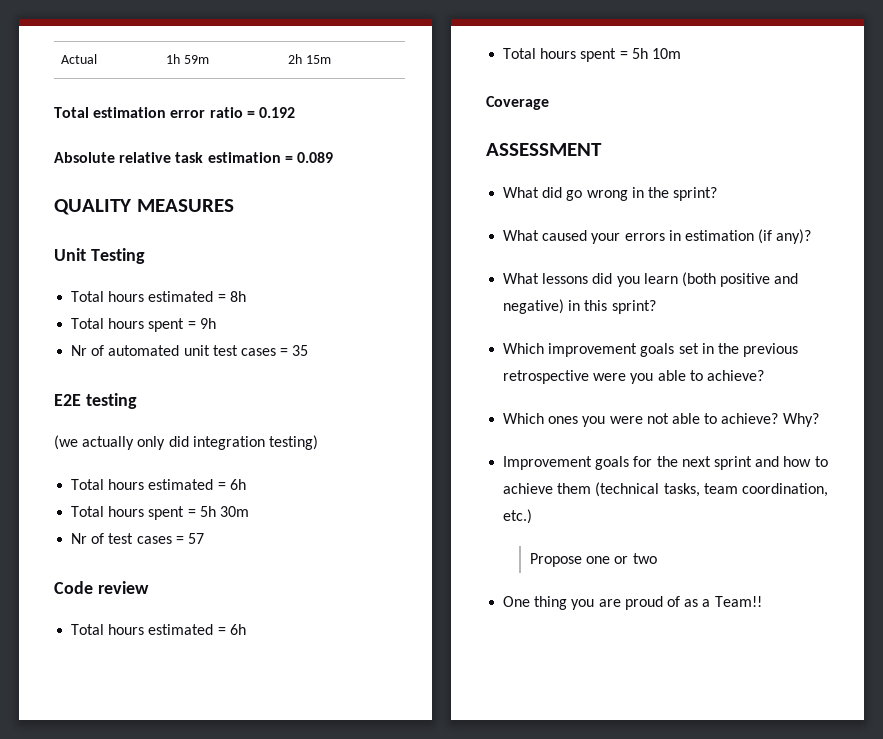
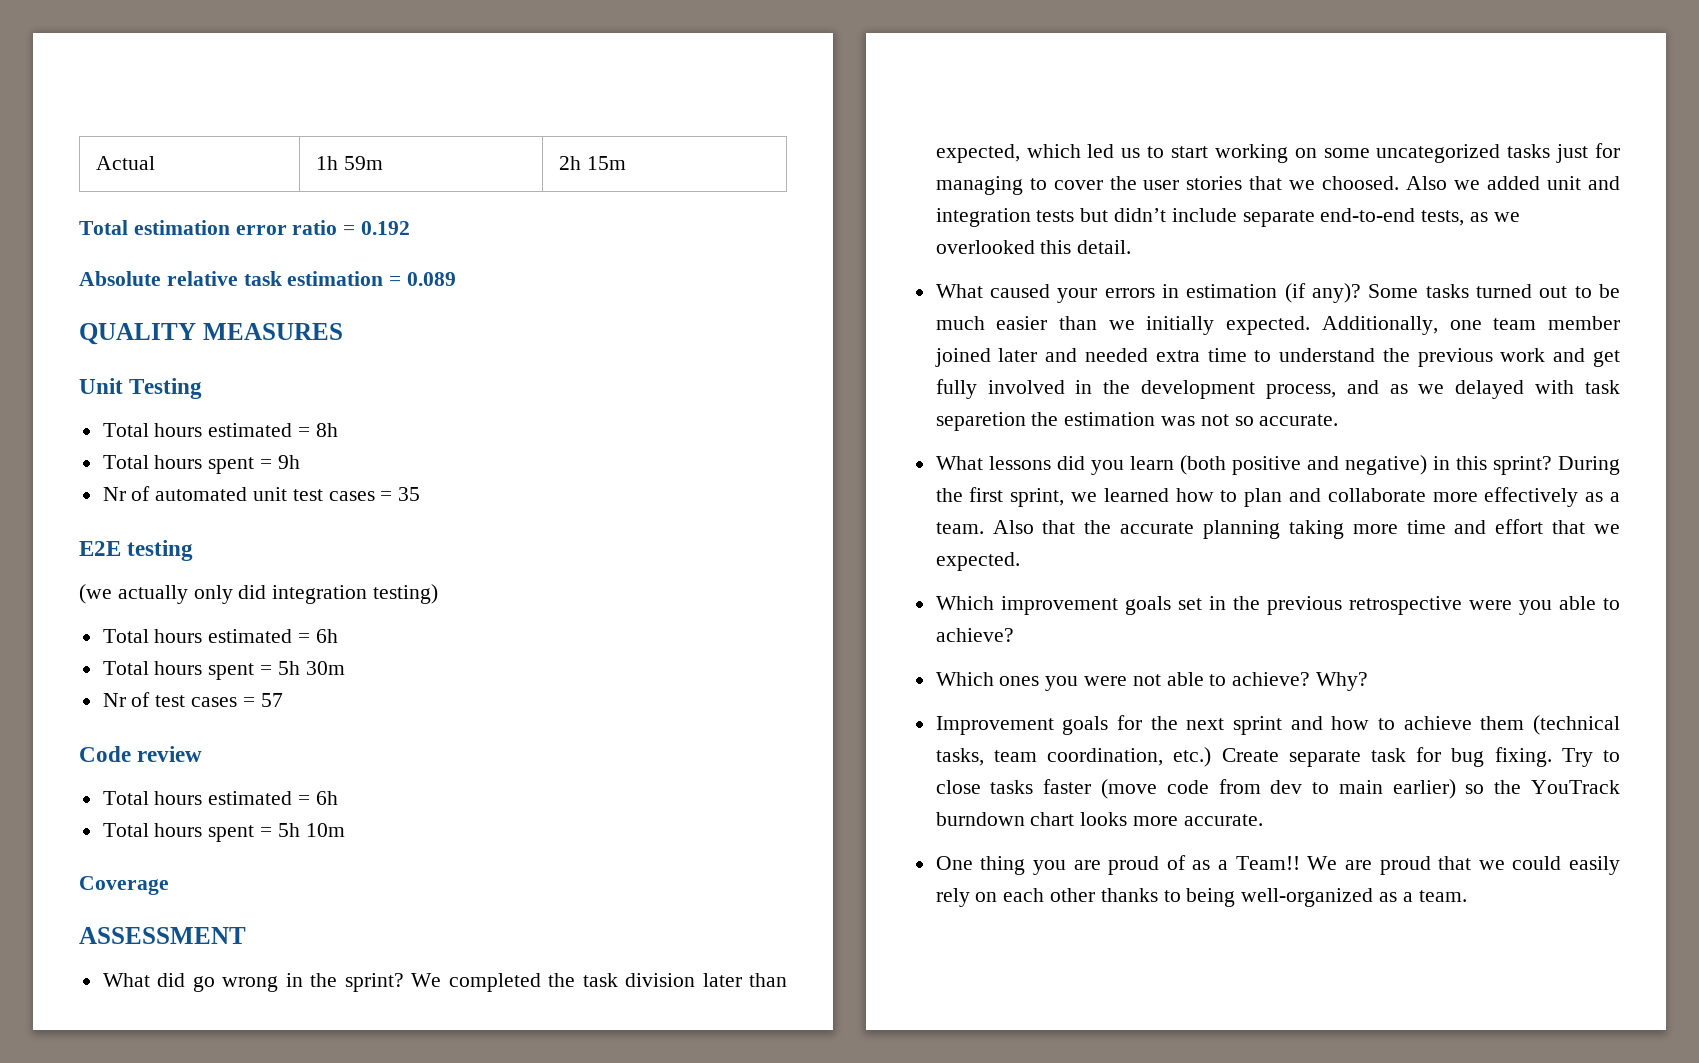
+ We completed the task division later than expected, which led us to start working on some uncategorized tasks just for managing to cover the user stories that we choosed. Also we added unit and integration tests but didn’t include separate end-to-end tests, as we overlooked this detail.
+ Some tasks turned out to be much easier than we initially expected. Additionally, one team member joined later and needed extra time to understand the previous work and get fully involved in the development process, and as we delayed with task separetion the estimation was not so accurate.
+ During the first sprint, we learned how to plan and collaborate more effectively as a team. Also that the accurate planning taking more time and effort that we expected.
- Improvement goals for the next sprint and how to achieve them (technical tasks, team coordination, etc.)
- Propose one or two
+ Improvement goals for the next sprint and how to achieve them (technical tasks, team coordination, etc.) Create separate task for bug fixing. Try to close tasks faster (move code from dev to main earlier) so the YouTrack burndown chart looks more accurate.
+ We are proud that we could easily rely on each other thanks to being well-organized as a team.

